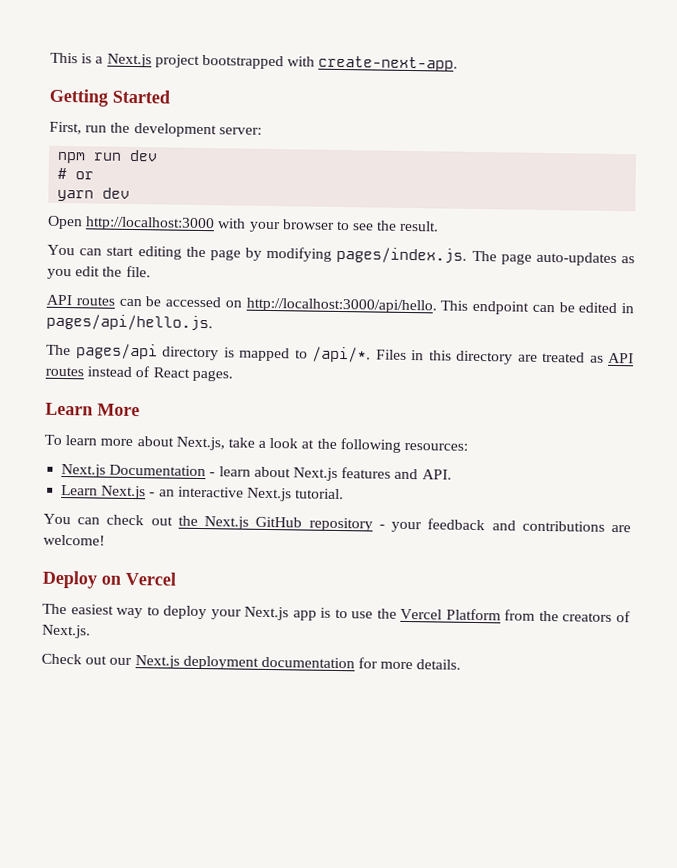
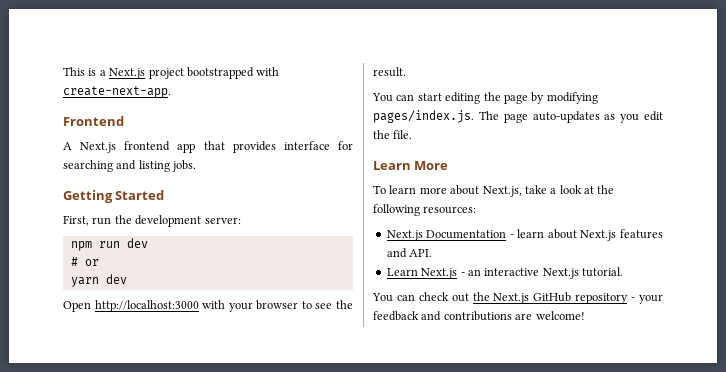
+ Frontend
+ A Next.js frontend app that provides interface for searching and listing jobs.
- API routes can be accessed on http://localhost:3000/api/hello. This endpoint can be edited in pages/api/hello.js.
- The pages/api directory is mapped to /api/*. Files in this directory are treated as API routes instead of React pages.
- Deploy on Vercel
- The easiest way to deploy your Next.js app is to use the Vercel Platform from the creators of Next.js.
- Check out our Next.js deployment documentation for more details.

